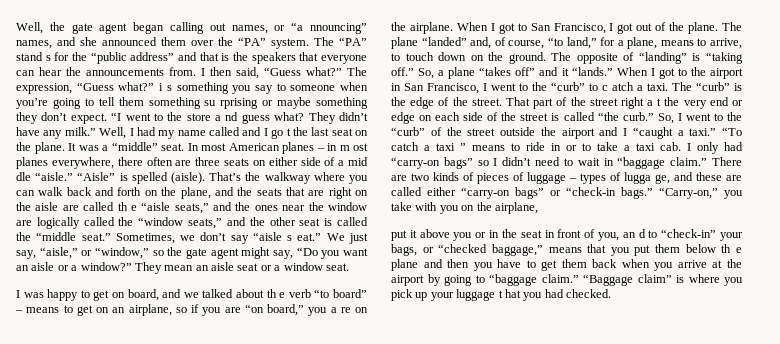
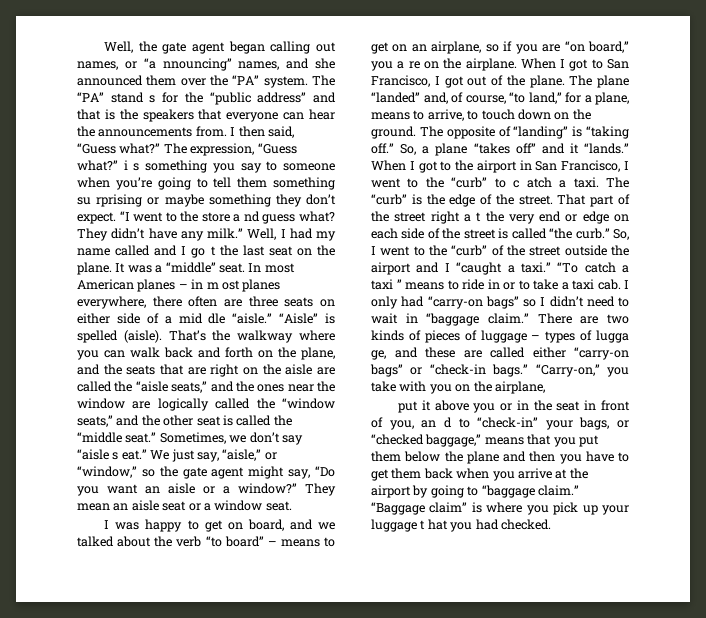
- That’s the walkway where you can walk back and forth on the plane, and the seats that are right on the aisle are called th e “aisle seats,” and the ones near the window are logically called the “window seats,” and the other seat is called the “middle seat.”
+ That’s the walkway where you can walk back and forth on the plane, and the seats that are right on the aisle are called the “aisle seats,” and the ones near the window are logically called the “window seats,” and the other seat is called the “middle seat.”
- I was happy to get on board, and we talked about th e verb “to board” – means to get on an airplane, so if you are “on board,” you a re on the airplane.
+ I was happy to get on board, and we talked about the verb “to board” – means to get on an airplane, so if you are “on board,” you a re on the airplane.
- put it above you or in the seat in front of you, an d to “check-in” your bags, or “checked baggage,” means that you put them below th e plane and then you have to get them back when you arrive at the airport by going to “baggage claim.”
+ put it above you or in the seat in front of you, an d to “check-in” your bags, or “checked baggage,” means that you put them below the plane and then you have to get them back when you arrive at the airport by going to “baggage claim.”

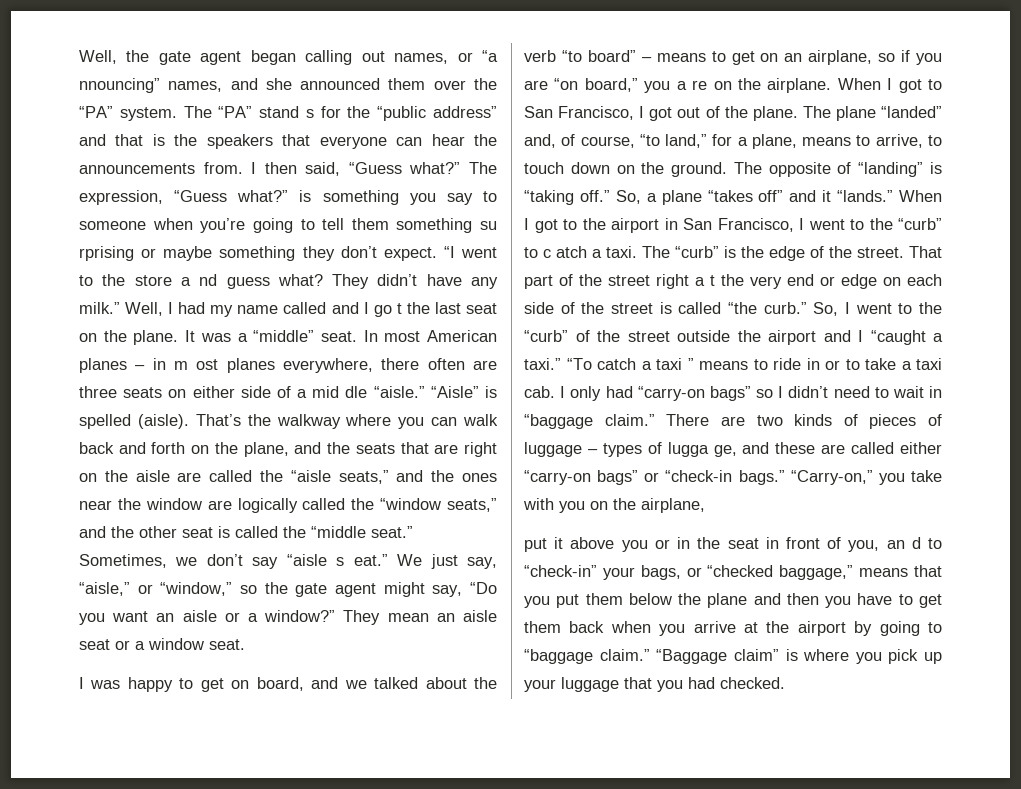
- The expression, “Guess what?” i s something you say to someone when you’re going to tell them something su rprising or maybe something they don’t expect.
+ The expression, “Guess what?” is something you say to someone when you’re going to tell them something su rprising or maybe something they don’t expect.
- “Baggage claim” is where you pick up your luggage t hat you had checked.
+ “Baggage claim” is where you pick up your luggage that you had checked.

